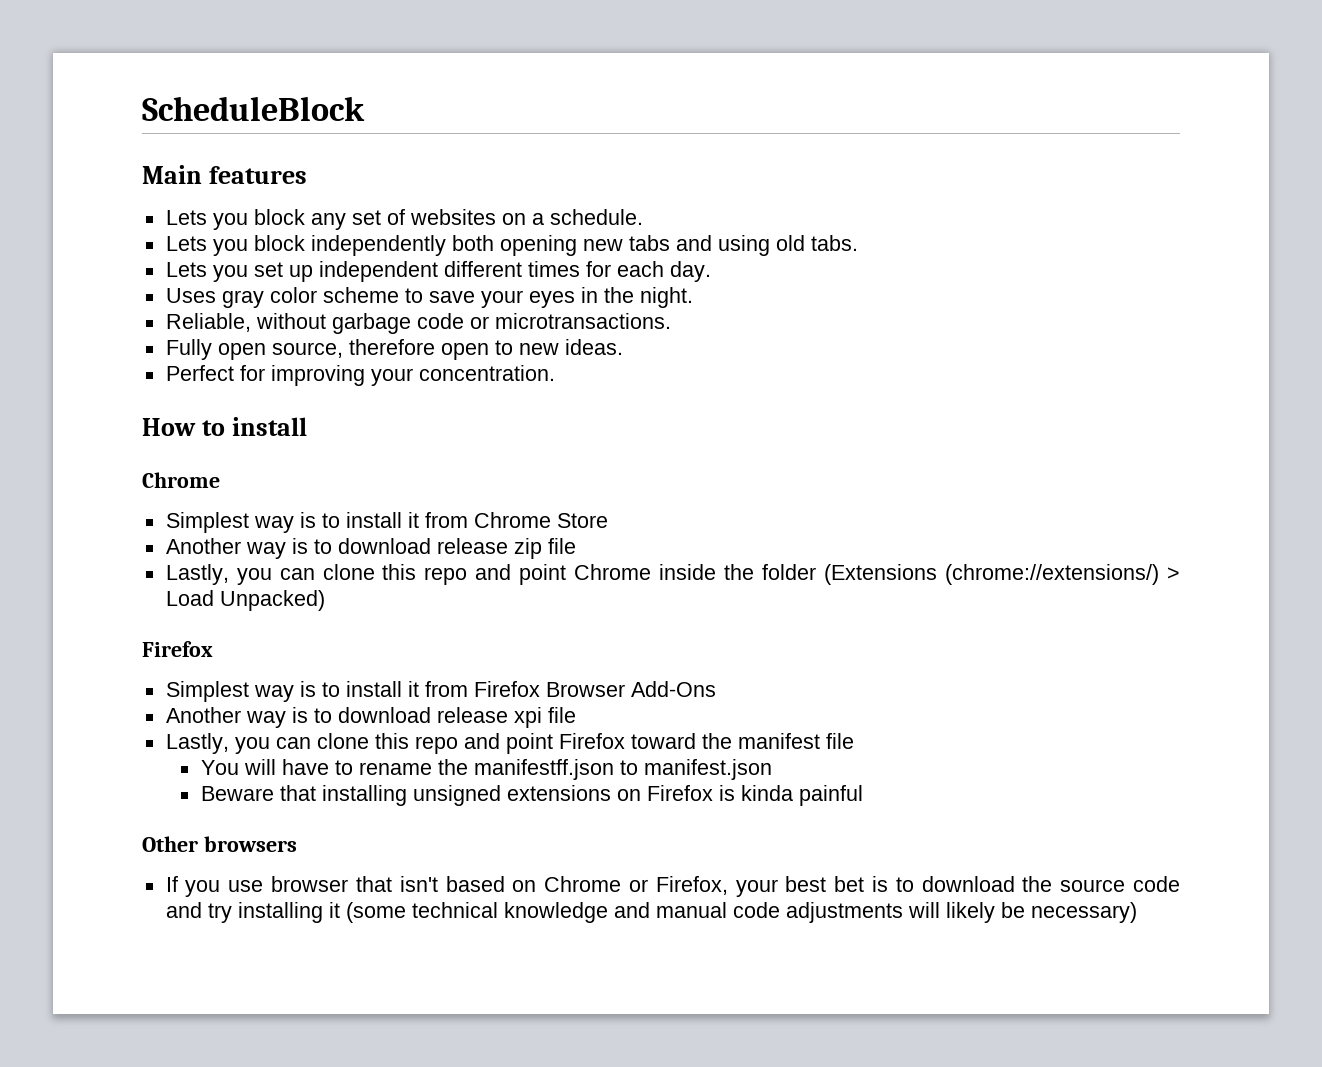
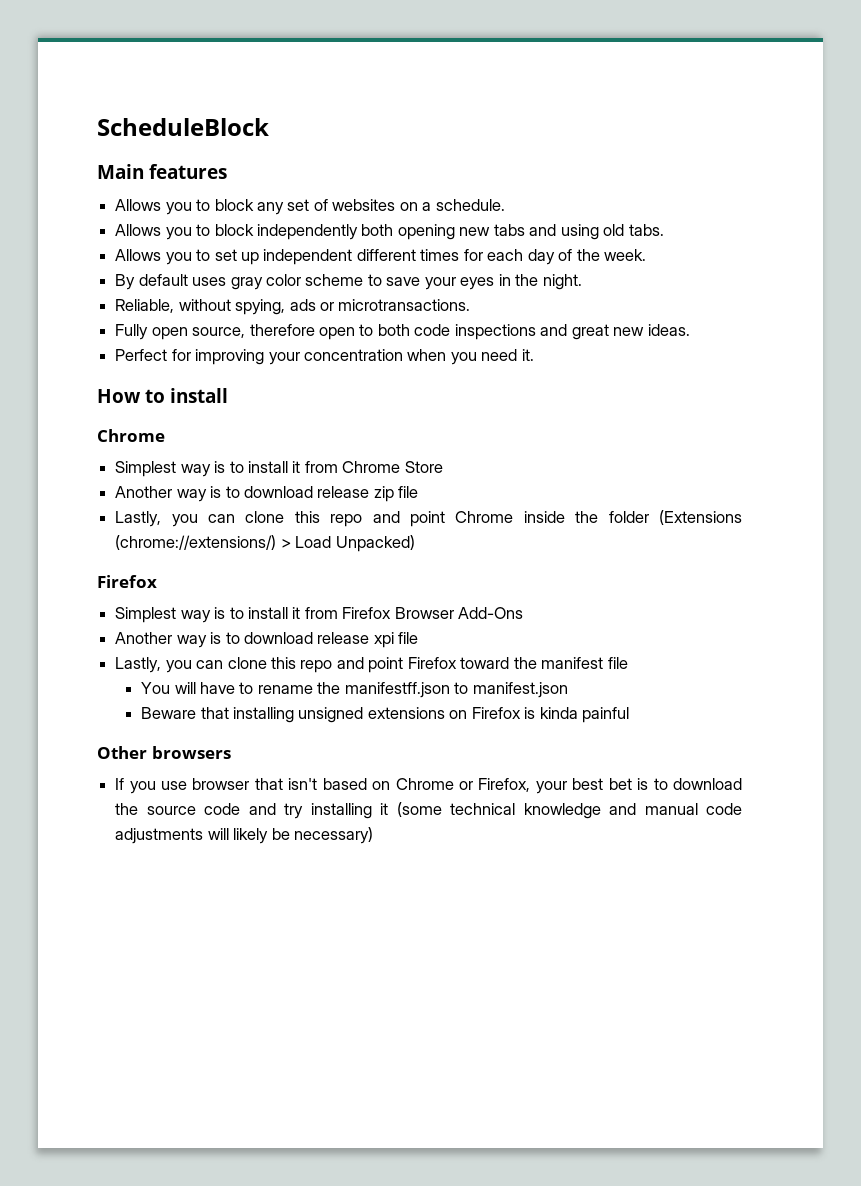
- Lets you block any set of websites on a schedule.
+ Allows you to block any set of websites on a schedule.
- Lets you block independently both opening new tabs and using old tabs.
+ Allows you to block independently both opening new tabs and using old tabs.
- Lets you set up independent different times for each day.
- Uses gray color scheme to save your eyes in the night.
+ Allows you to set up independent different times for each day of the week.
+ By default uses gray color scheme to save your eyes in the night.
- Reliable, without garbage code or microtransactions.
+ Reliable, without spying, ads or microtransactions.
- Fully open source, therefore open to new ideas.
+ Fully open source, therefore open to both code inspections and great new ideas.
- Perfect for improving your concentration.
+ Perfect for improving your concentration when you need it.

